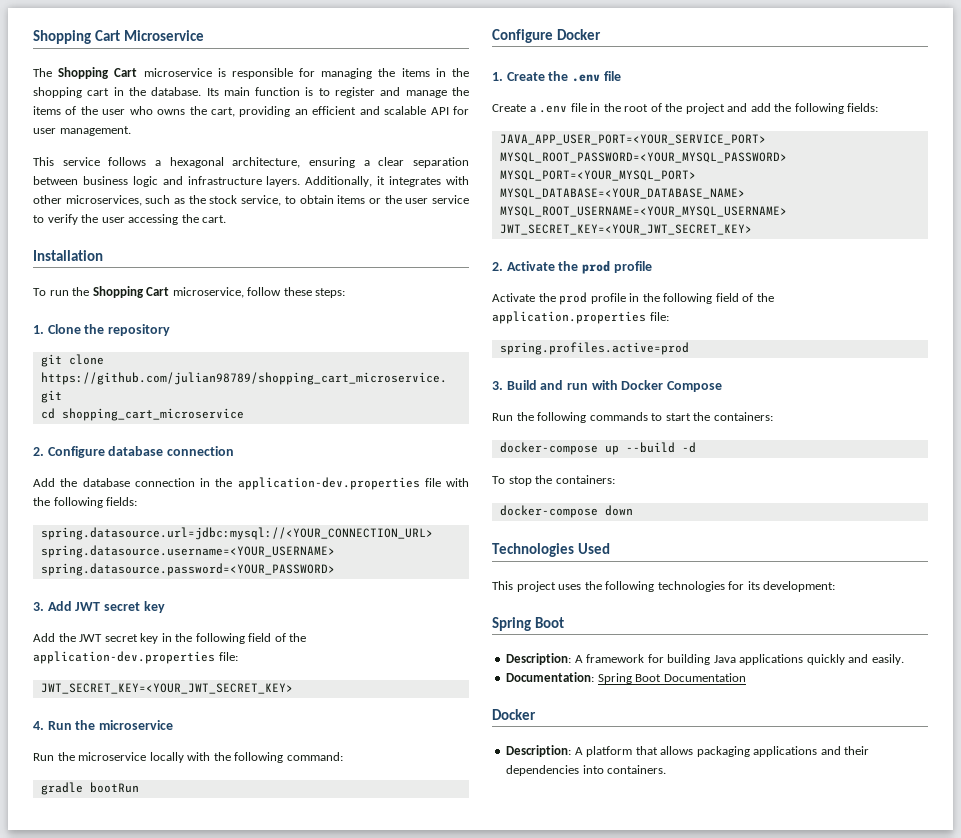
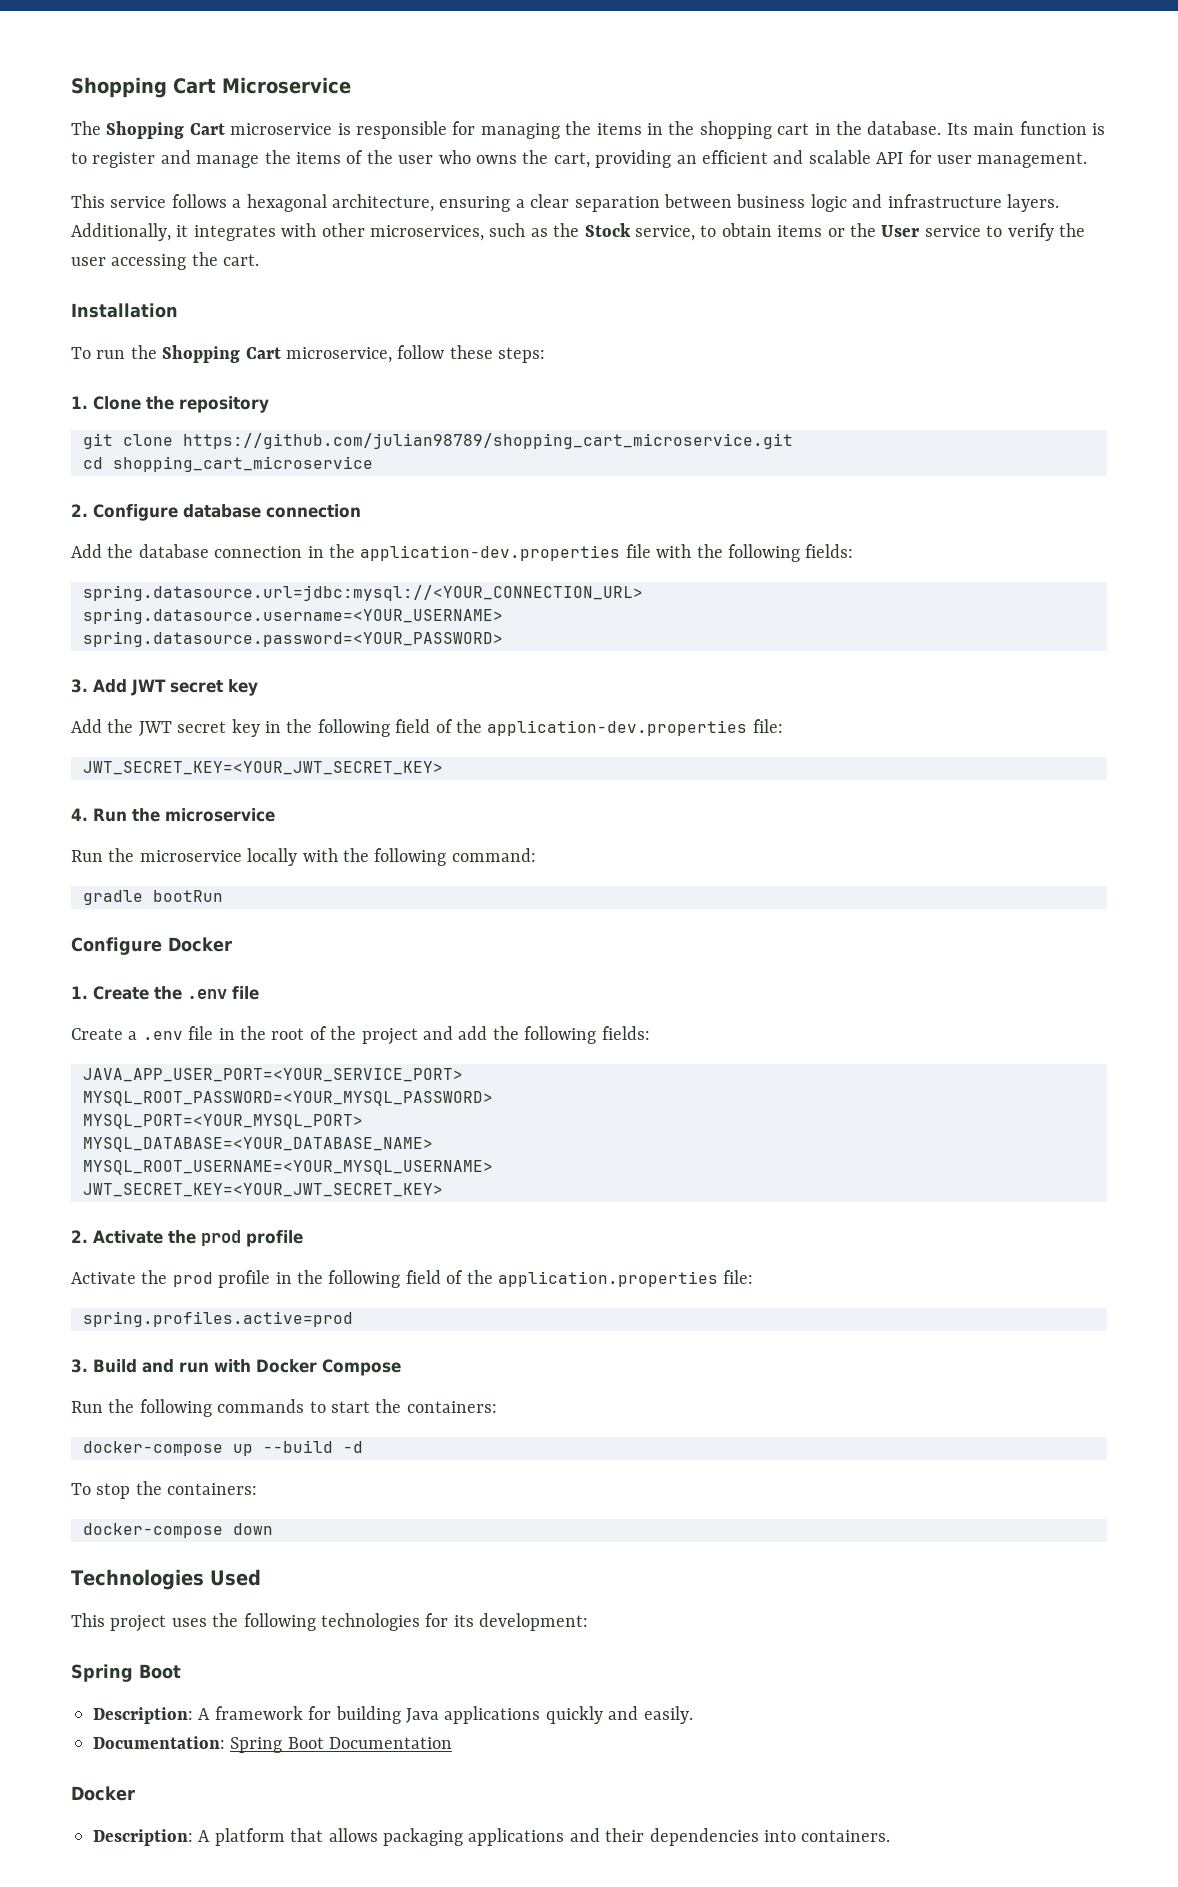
- Additionally, it integrates with other microservices, such as the stock service, to obtain items or the user service to verify the user accessing the cart.
+ Additionally, it integrates with other microservices, such as the Stock service, to obtain items or the User service to verify the user accessing the cart.

